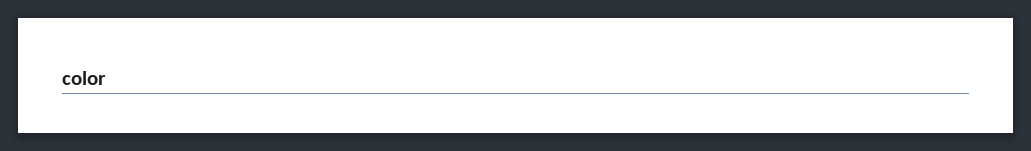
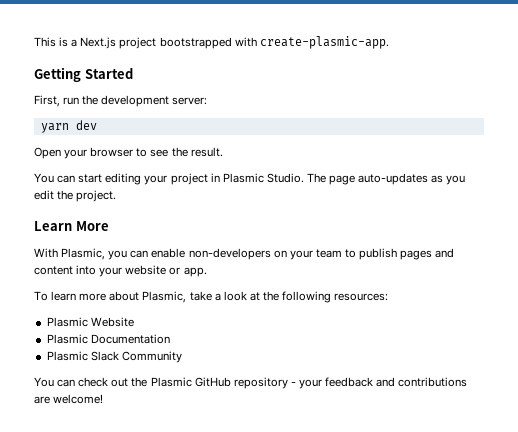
- color
+ This is a Next.js project bootstrapped with create-plasmic-app.
+ Getting Started
+ First, run the development server:
+ yarn dev
+ Open your browser to see the result.
+ You can start editing your project in Plasmic Studio. The page auto-updates as you edit the project.
+ Learn More
+ With Plasmic, you can enable non-developers on your team to publish pages and content into your website or app.
+ To learn more about Plasmic, take a look at the following resources:
+ Plasmic Website
+ Plasmic Documentation
+ Plasmic Slack Community
+ You can check out the Plasmic GitHub repository - your feedback and contributions are welcome!

